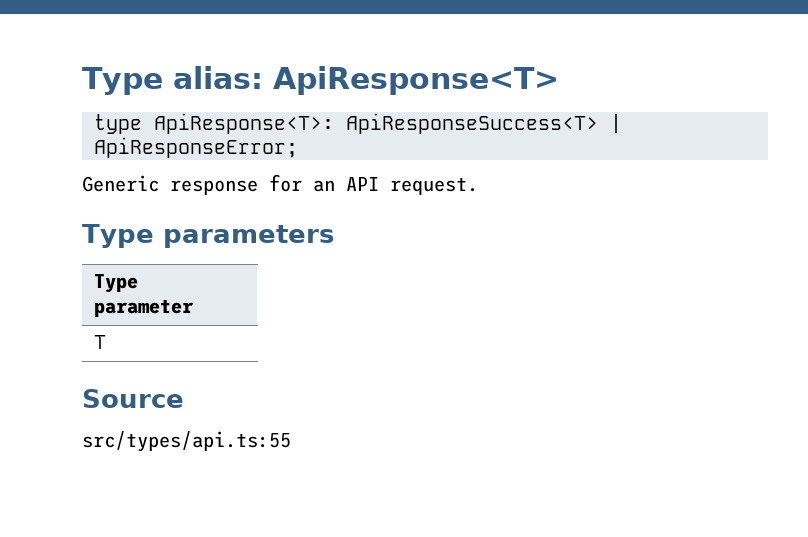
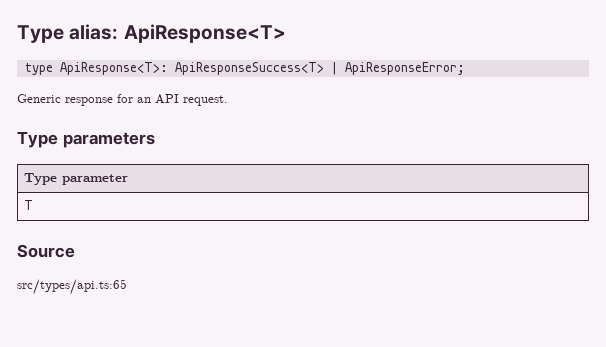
- src/types/api.ts:55
+ src/types/api.ts:65

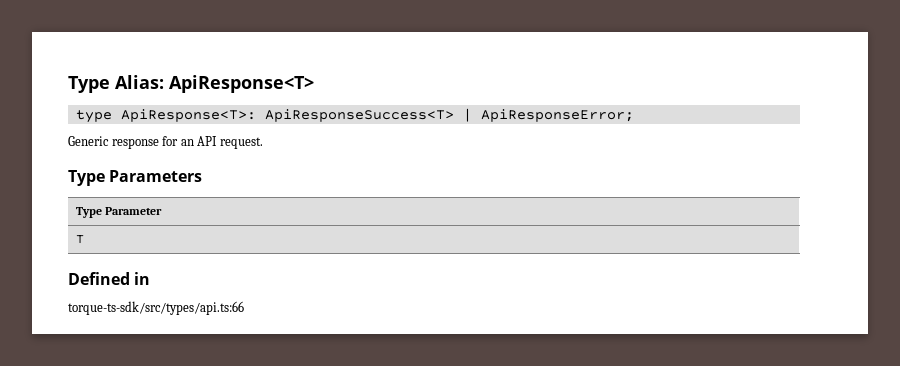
- Type alias: ApiResponse<T>
+ Type Alias: ApiResponse<T>
- Type parameters
- Type parameter
+ Type Parameters
+ Type Parameter
- Source
- src/types/api.ts:65
+ Defined in
+ torque-ts-sdk/src/types/api.ts:66

